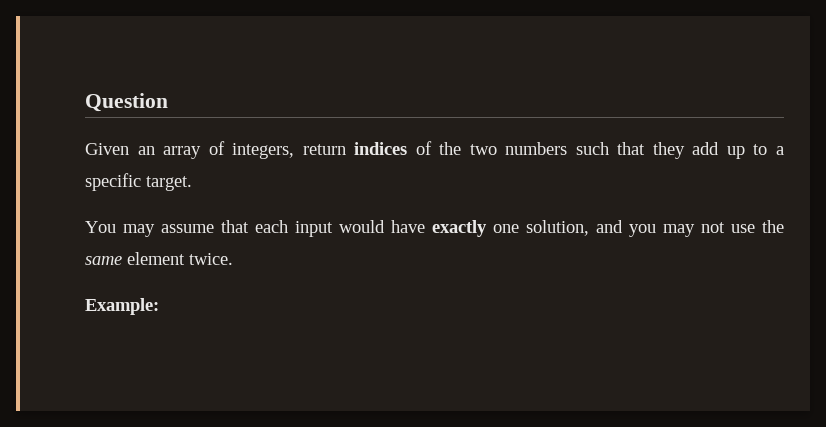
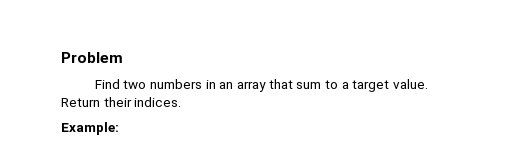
- Question
- Given an array of integers, return indices of the two numbers such that they add up to a specific target.
- You may assume that each input would have exactly one solution, and you may not use the same element twice.
+ Problem
+ Find two numbers in an array that sum to a target value. Return their indices.

